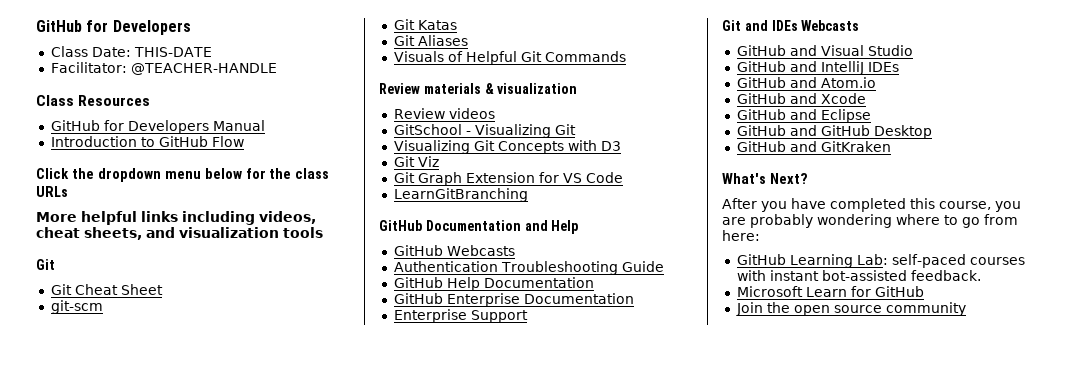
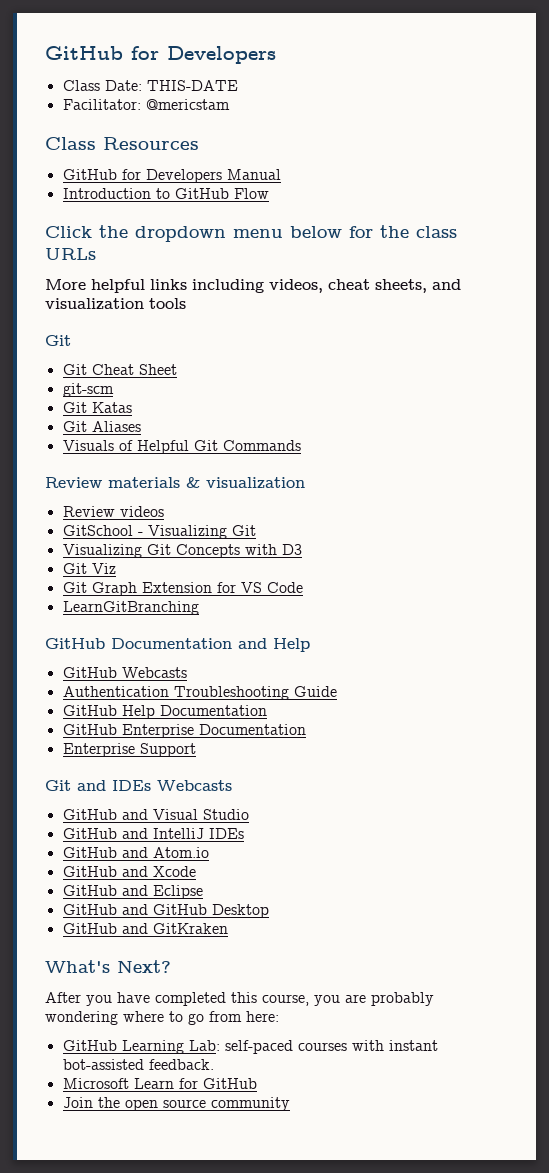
- Facilitator: @TEACHER-HANDLE
+ Facilitator: @mericstam

